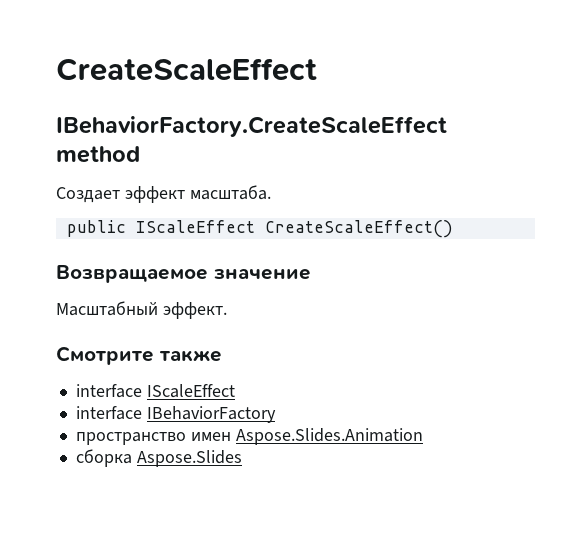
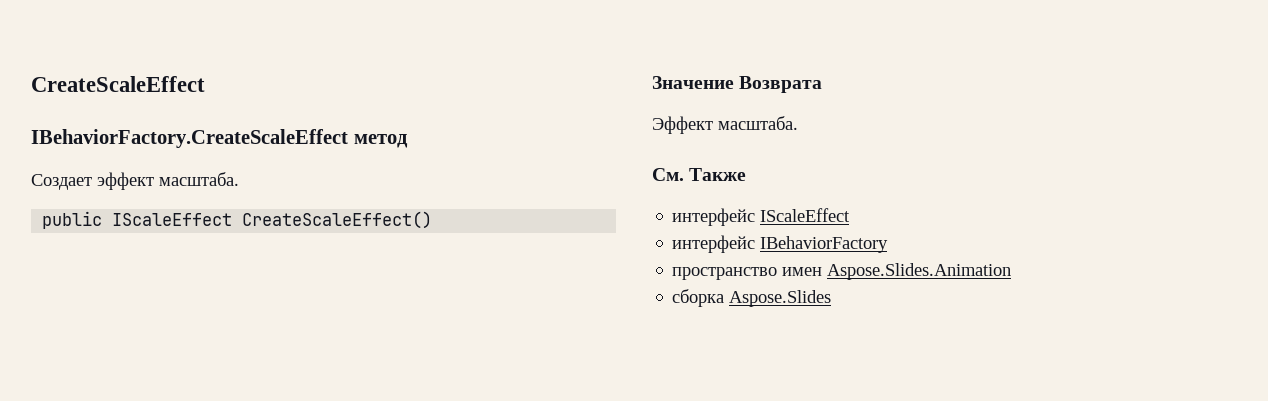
- IBehaviorFactory.CreateScaleEffect method
+ IBehaviorFactory.CreateScaleEffect метод
- Возвращаемое значение
- Масштабный эффект.
- Смотрите также
- interface IScaleEffect
+ Значение Возврата
+ Эффект масштаба.
+ См. Также
+ интерфейс IScaleEffect
- interface IBehaviorFactory
+ интерфейс IBehaviorFactory

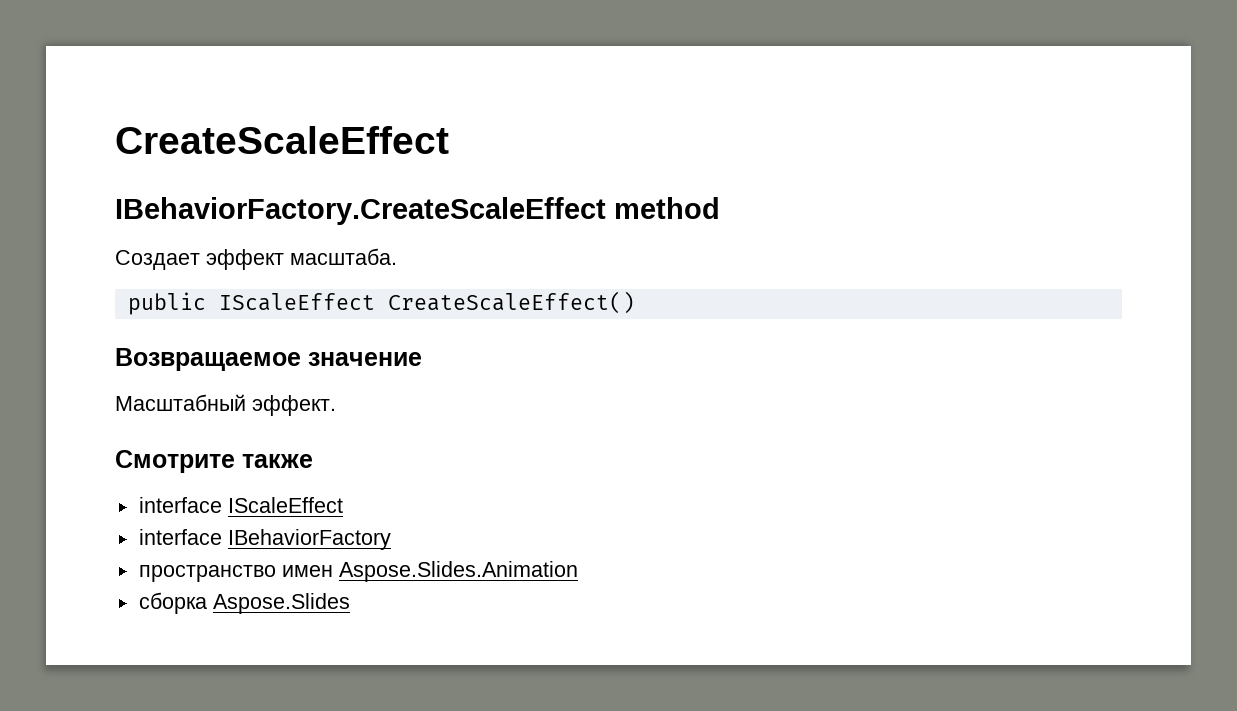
- IBehaviorFactory.CreateScaleEffect метод
+ IBehaviorFactory.CreateScaleEffect method
- Значение Возврата
- Эффект масштаба.
- См. Также
- интерфейс IScaleEffect
+ Возвращаемое значение
+ Масштабный эффект.
+ Смотрите также
+ interface IScaleEffect
- интерфейс IBehaviorFactory
+ interface IBehaviorFactory

